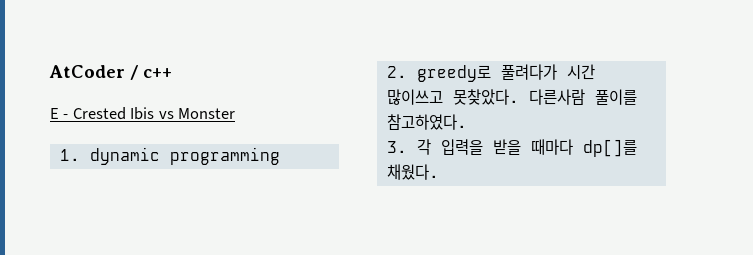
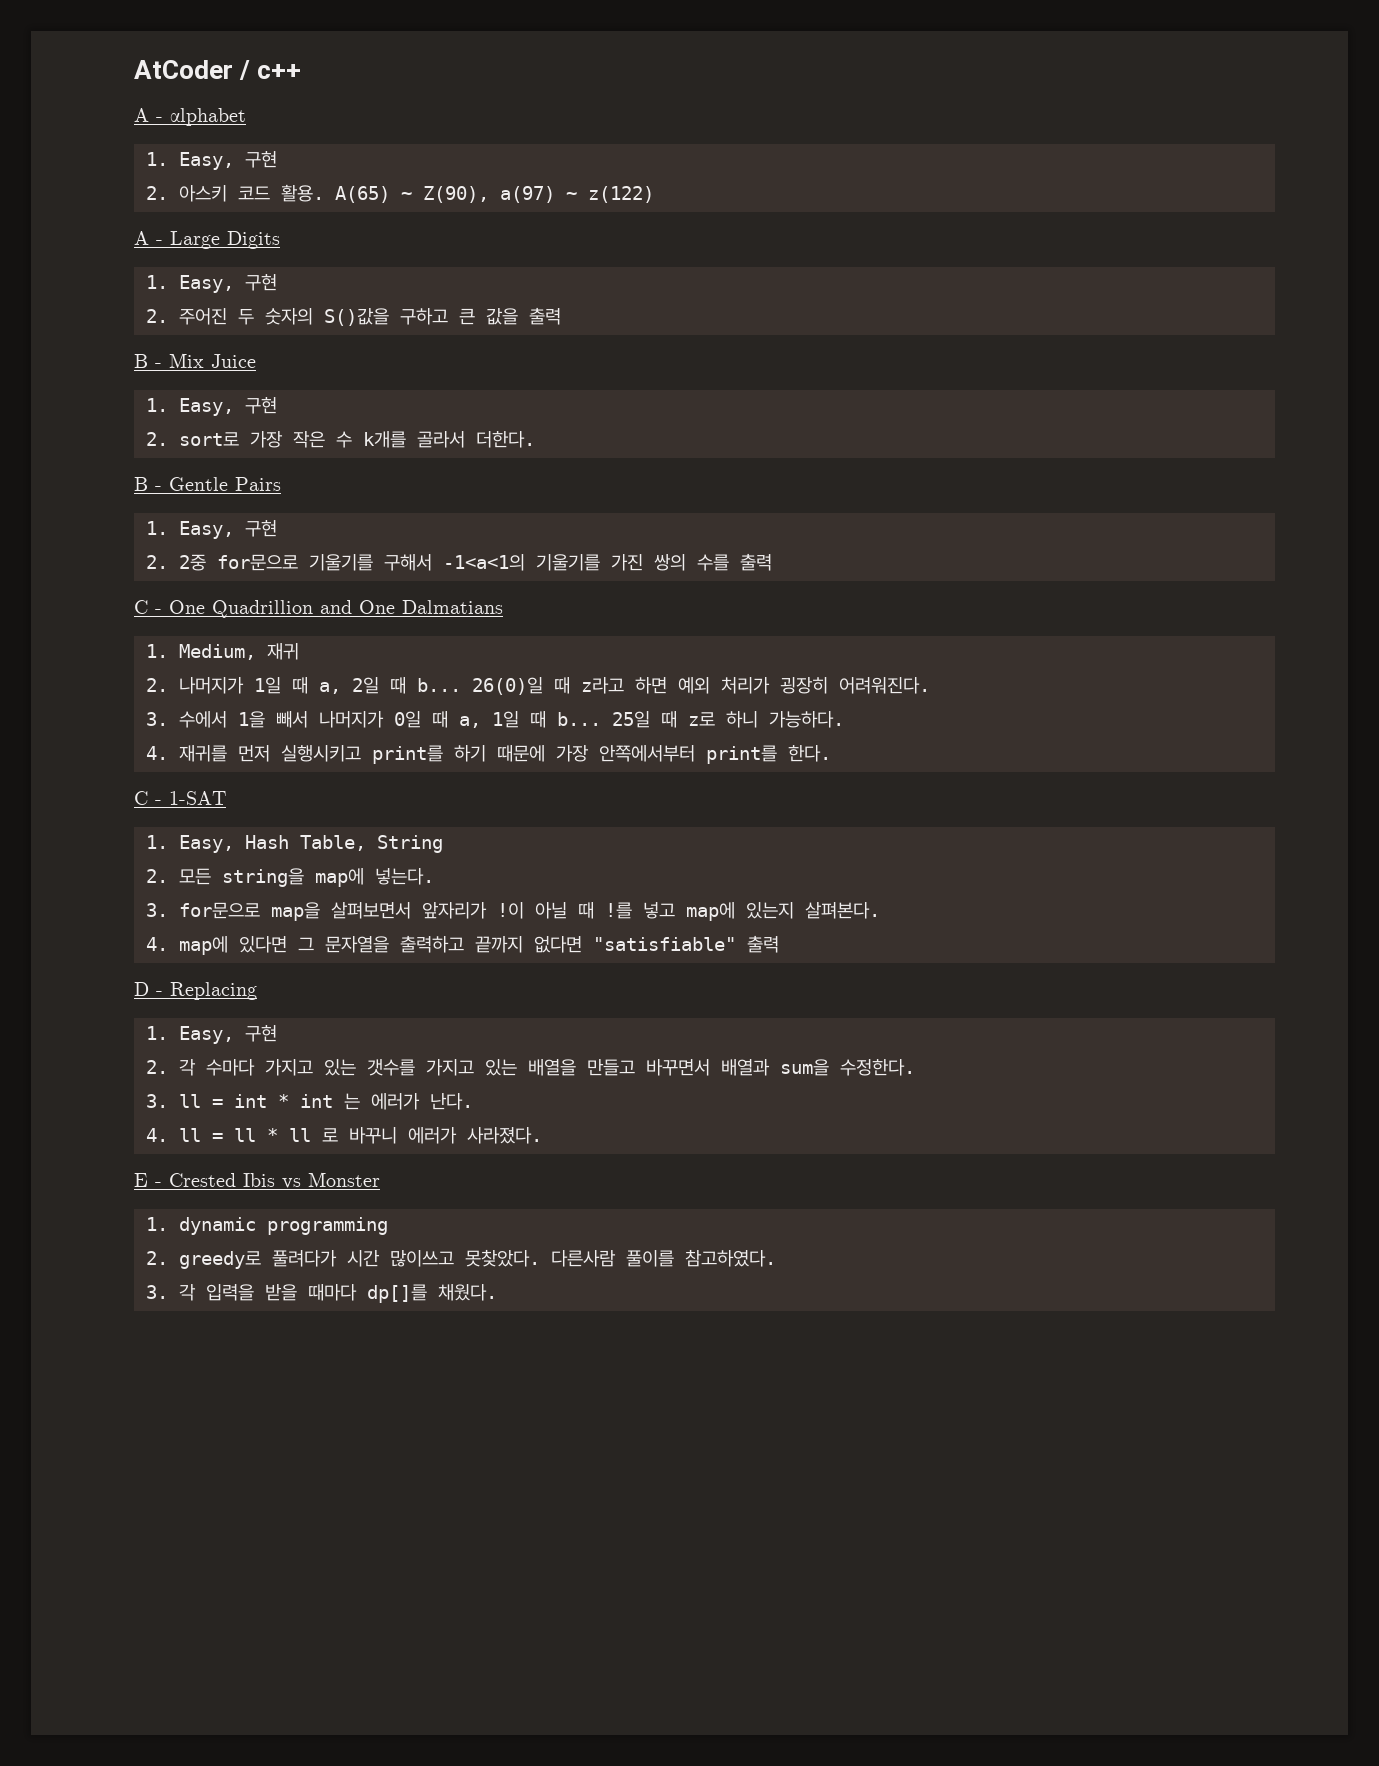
+ A - αlphabet
+ 1. Easy, 구현
+ 2. 아스키 코드 활용. A(65) ~ Z(90), a(97) ~ z(122)
+ A - Large Digits
+ 1. Easy, 구현
+ 2. 주어진 두 숫자의 S()값을 구하고 큰 값을 출력
+ B - Mix Juice
+ 1. Easy, 구현
+ 2. sort로 가장 작은 수 k개를 골라서 더한다.
+ B - Gentle Pairs
+ 1. Easy, 구현
+ 2. 2중 for문으로 기울기를 구해서 -1<a<1의 기울기를 가진 쌍의 수를 출력
+ C - One Quadrillion and One Dalmatians
+ 1. Medium, 재귀
+ 2. 나머지가 1일 때 a, 2일 때 b... 26(0)일 때 z라고 하면 예외 처리가 굉장히 어려워진다.
+ 3. 수에서 1을 빼서 나머지가 0일 때 a, 1일 때 b... 25일 때 z로 하니 가능하다.
+ 4. 재귀를 먼저 실행시키고 print를 하기 때문에 가장 안쪽에서부터 print를 한다.
+ C - 1-SAT
+ 1. Easy, Hash Table, String
+ 2. 모든 string을 map에 넣는다.
+ 3. for문으로 map을 살펴보면서 앞자리가 !이 아닐 때 !를 넣고 map에 있는지 살펴본다.
+ 4. map에 있다면 그 문자열을 출력하고 끝까지 없다면 "satisfiable" 출력
+ D - Replacing
+ 1. Easy, 구현
+ 2. 각 수마다 가지고 있는 갯수를 가지고 있는 배열을 만들고 바꾸면서 배열과 sum을 수정한다.
+ 3. ll = int * int 는 에러가 난다.
+ 4. ll = ll * ll 로 바꾸니 에러가 사라졌다.

